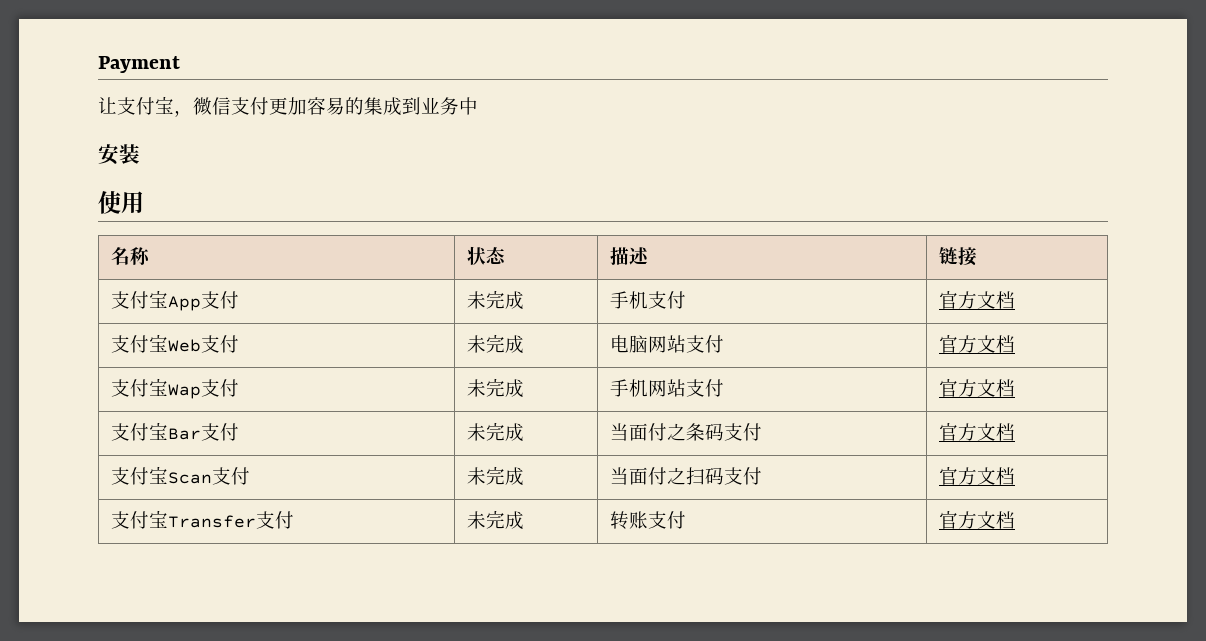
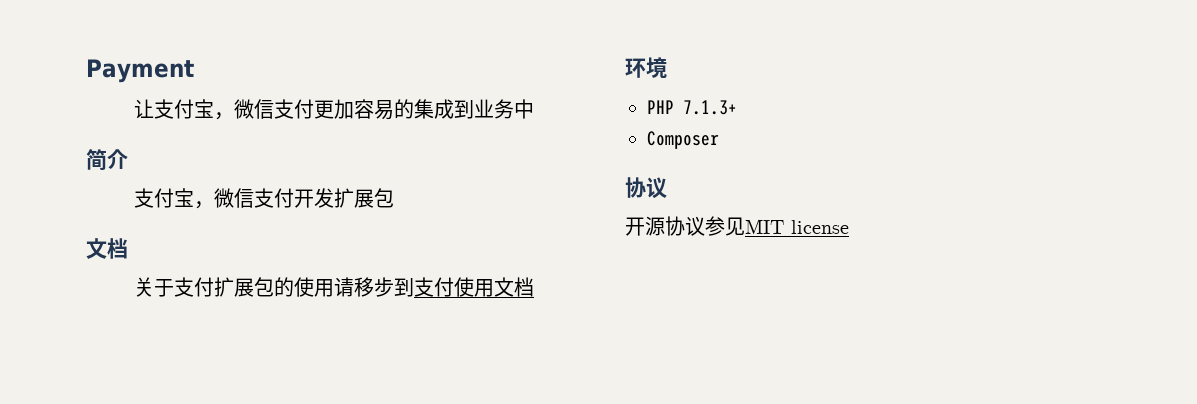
- 安装
- 使用
- 名称 | 状态 | 描述 | 链接
- 支付宝App支付 | 未完成 | 手机支付 | 官方文档
- 支付宝Web支付 | 未完成 | 电脑网站支付 | 官方文档
- 支付宝Wap支付 | 未完成 | 手机网站支付 | 官方文档
- 支付宝Bar支付 | 未完成 | 当面付之条码支付 | 官方文档
- 支付宝Scan支付 | 未完成 | 当面付之扫码支付 | 官方文档
- 支付宝Transfer支付 | 未完成 | 转账支付 | 官方文档
+ 简介
+ 支付宝，微信支付开发扩展包
+ 文档
+ 关于支付扩展包的使用请移步到支付使用文档
+ 环境
+ PHP 7.1.3+
+ Composer
+ 协议
+ 开源协议参见MIT license

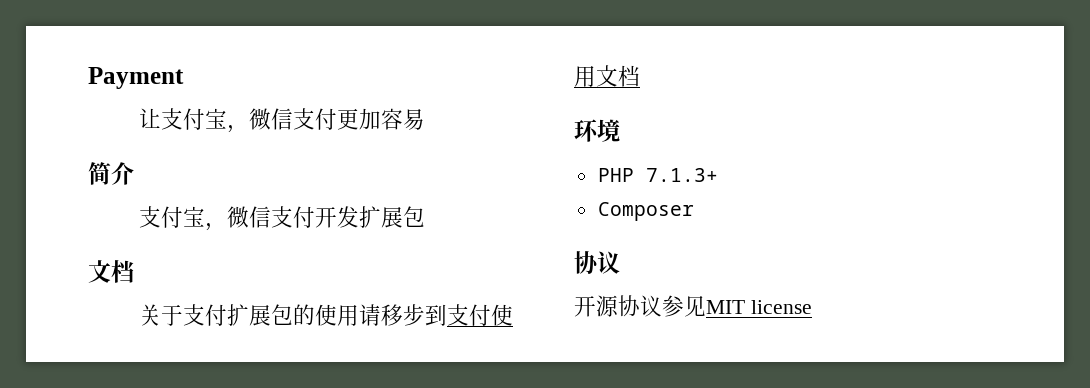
- 让支付宝，微信支付更加容易的集成到业务中
+ 让支付宝，微信支付更加容易

